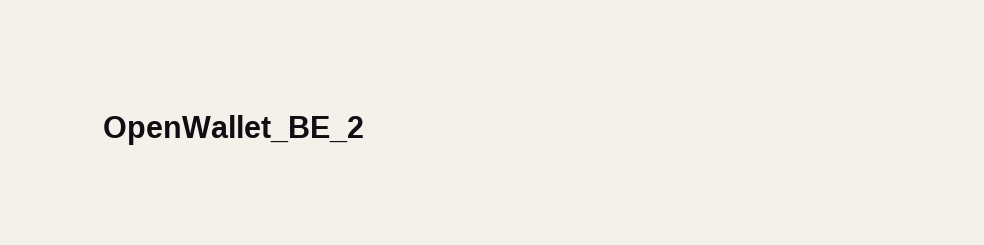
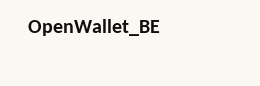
- OpenWallet_BE_2
+ OpenWallet_BE

